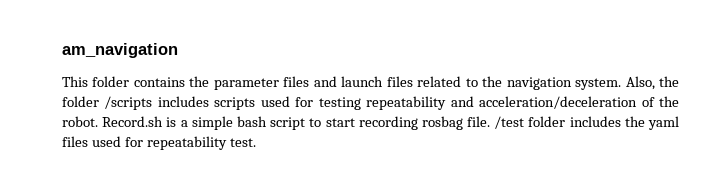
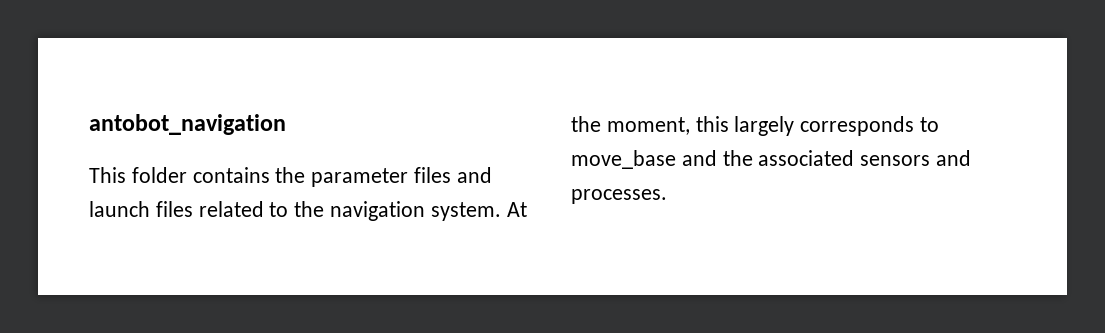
- am_navigation
+ antobot_navigation
- Also, the folder /scripts includes scripts used for testing repeatability and acceleration/deceleration of the robot. Record.sh is a simple bash script to start recording rosbag file. /test folder includes the yaml files used for repeatability test.
+ At the moment, this largely corresponds to move_base and the associated sensors and processes.

